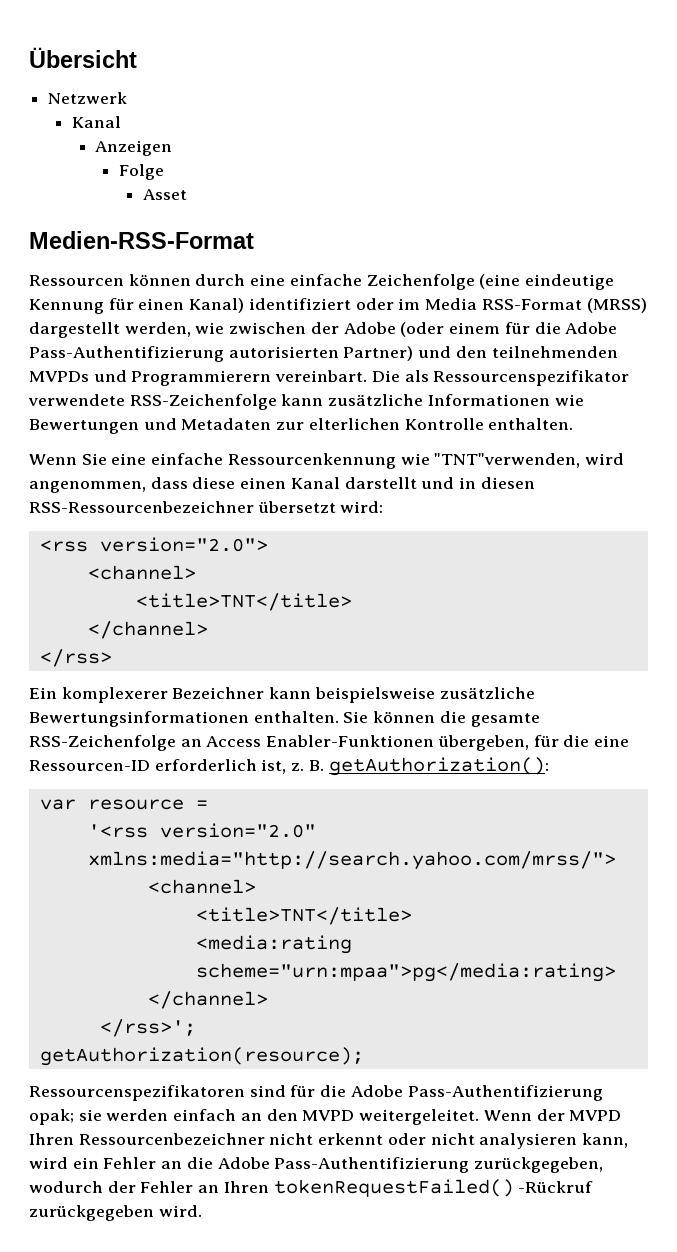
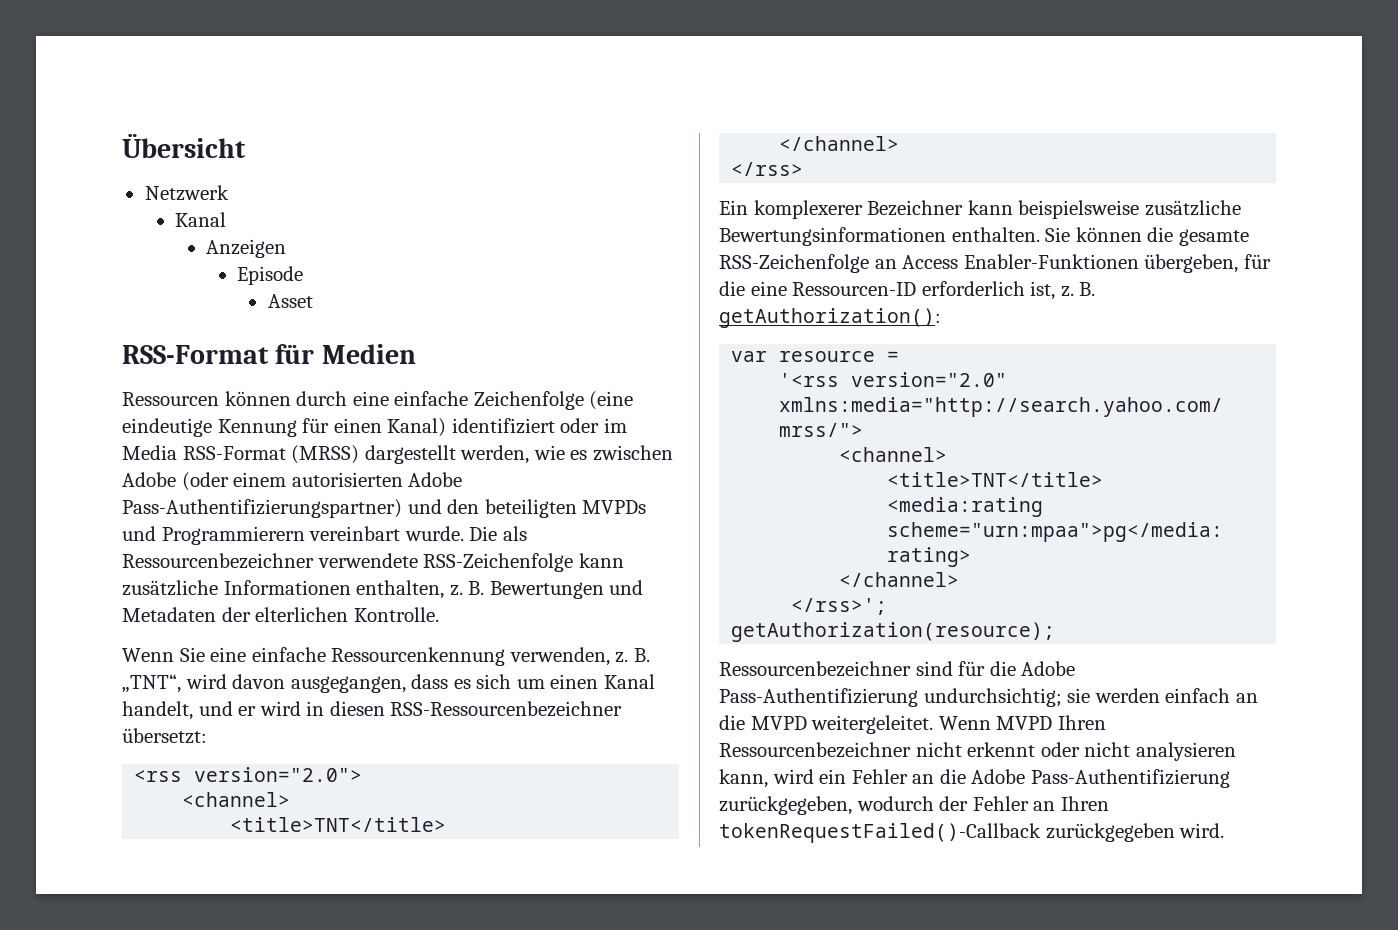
- Folge
+ Episode
- Medien-RSS-Format
+ RSS-Format für Medien
- Ressourcen können durch eine einfache Zeichenfolge (eine eindeutige Kennung für einen Kanal) identifiziert oder im Media RSS-Format (MRSS) dargestellt werden, wie zwischen der Adobe (oder einem für die Adobe Pass-Authentifizierung autorisierten Partner) und den teilnehmenden MVPDs und Programmierern vereinbart.
+ Ressourcen können durch eine einfache Zeichenfolge (eine eindeutige Kennung für einen Kanal) identifiziert oder im Media RSS-Format (MRSS) dargestellt werden, wie es zwischen Adobe (oder einem autorisierten Adobe Pass-Authentifizierungspartner) und den beteiligten MVPDs und Programmierern vereinbart wurde.
- Die als Ressourcenspezifikator verwendete RSS-Zeichenfolge kann zusätzliche Informationen wie Bewertungen und Metadaten zur elterlichen Kontrolle enthalten.
+ Die als Ressourcenbezeichner verwendete RSS-Zeichenfolge kann zusätzliche Informationen enthalten, z. B. Bewertungen und Metadaten der elterlichen Kontrolle.
- Wenn Sie eine einfache Ressourcenkennung wie "TNT"verwenden, wird angenommen, dass diese einen Kanal darstellt und in diesen RSS-Ressourcenbezeichner übersetzt wird:
+ Wenn Sie eine einfache Ressourcenkennung verwenden, z. B. „TNT“, wird davon ausgegangen, dass es sich um einen Kanal handelt, und er wird in diesen RSS-Ressourcenbezeichner übersetzt:
- Ressourcenspezifikatoren sind für die Adobe Pass-Authentifizierung opak; sie werden einfach an den MVPD weitergeleitet.
+ Ressourcenbezeichner sind für die Adobe Pass-Authentifizierung undurchsichtig; sie werden einfach an die MVPD weitergeleitet.
- Wenn der MVPD Ihren Ressourcenbezeichner nicht erkennt oder nicht analysieren kann, wird ein Fehler an die Adobe Pass-Authentifizierung zurückgegeben, wodurch der Fehler an Ihren tokenRequestFailed() -Rückruf zurückgegeben wird.
+ Wenn MVPD Ihren Ressourcenbezeichner nicht erkennt oder nicht analysieren kann, wird ein Fehler an die Adobe Pass-Authentifizierung zurückgegeben, wodurch der Fehler an Ihren tokenRequestFailed()-Callback zurückgegeben wird.

